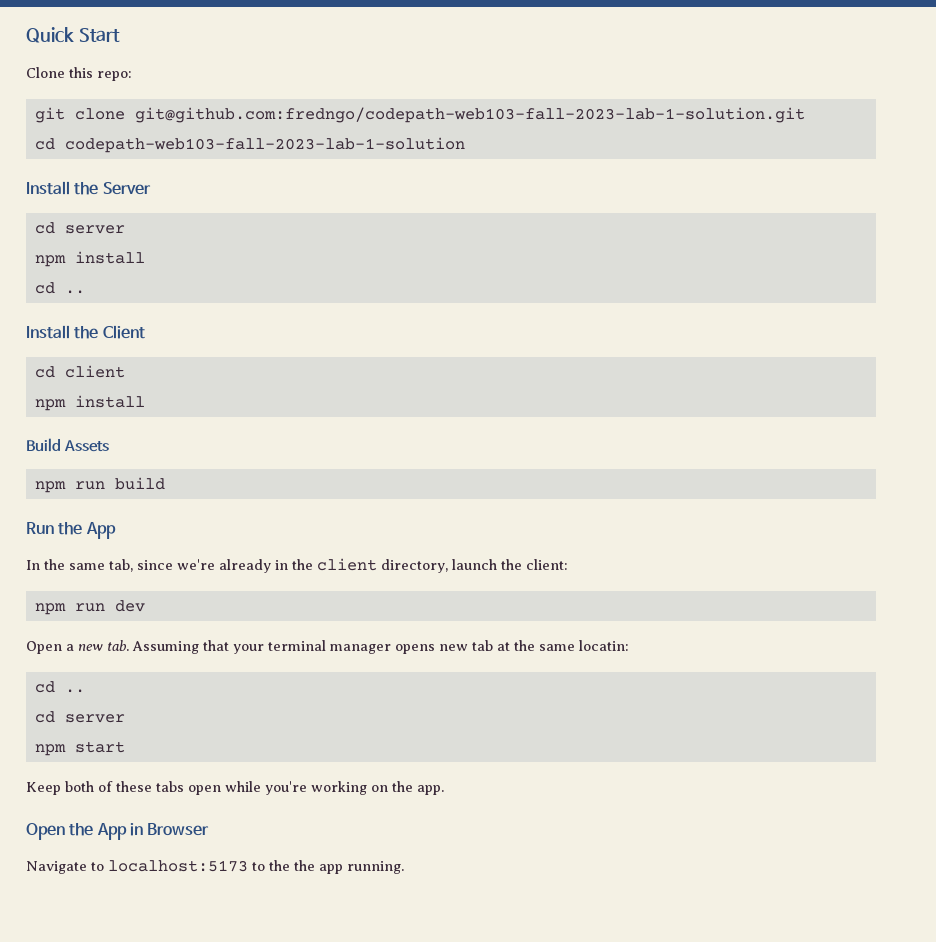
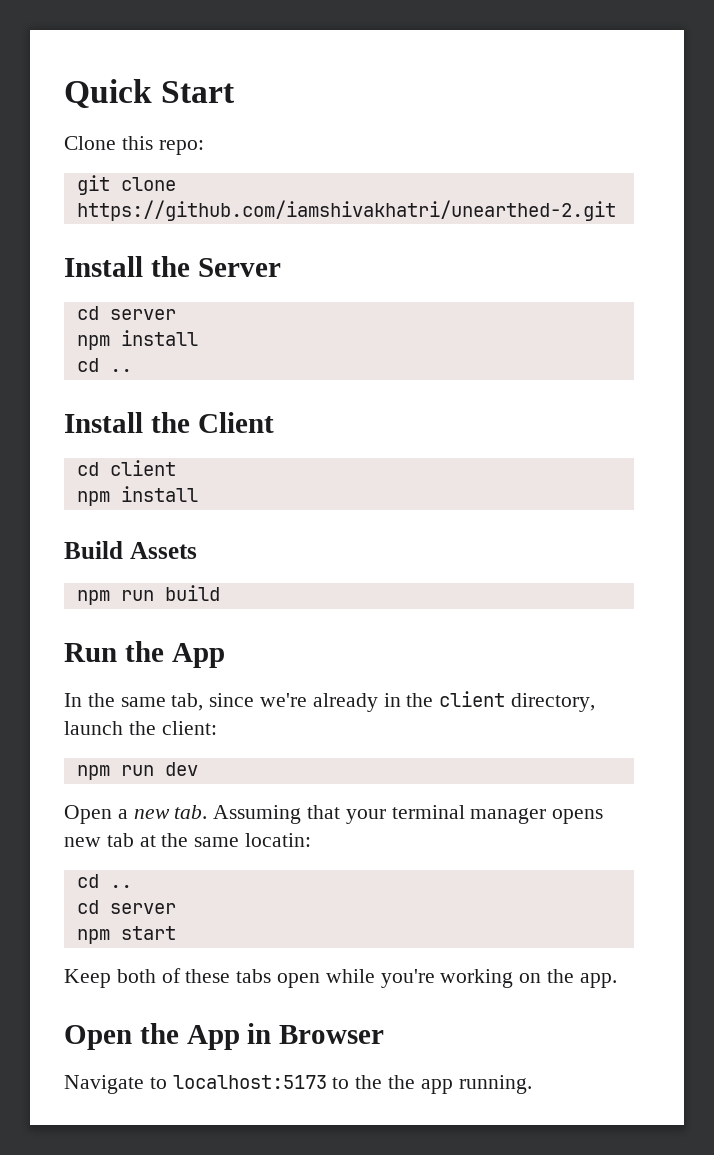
- git clone git@github.com:fredngo/codepath-web103-fall-2023-lab-1-solution.git
- cd codepath-web103-fall-2023-lab-1-solution
+ git clone https://github.com/iamshivakhatri/unearthed-2.git

